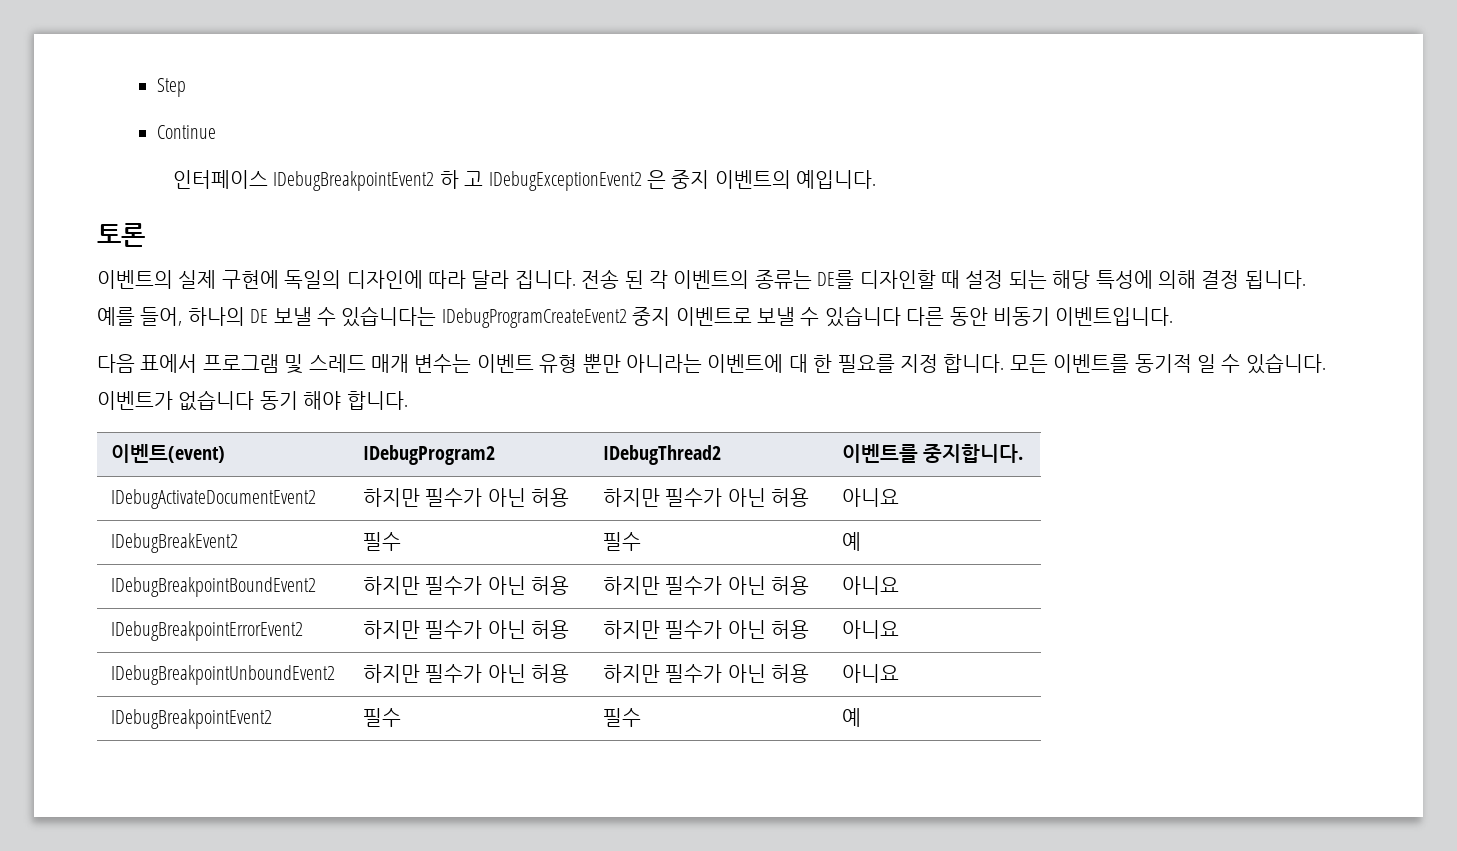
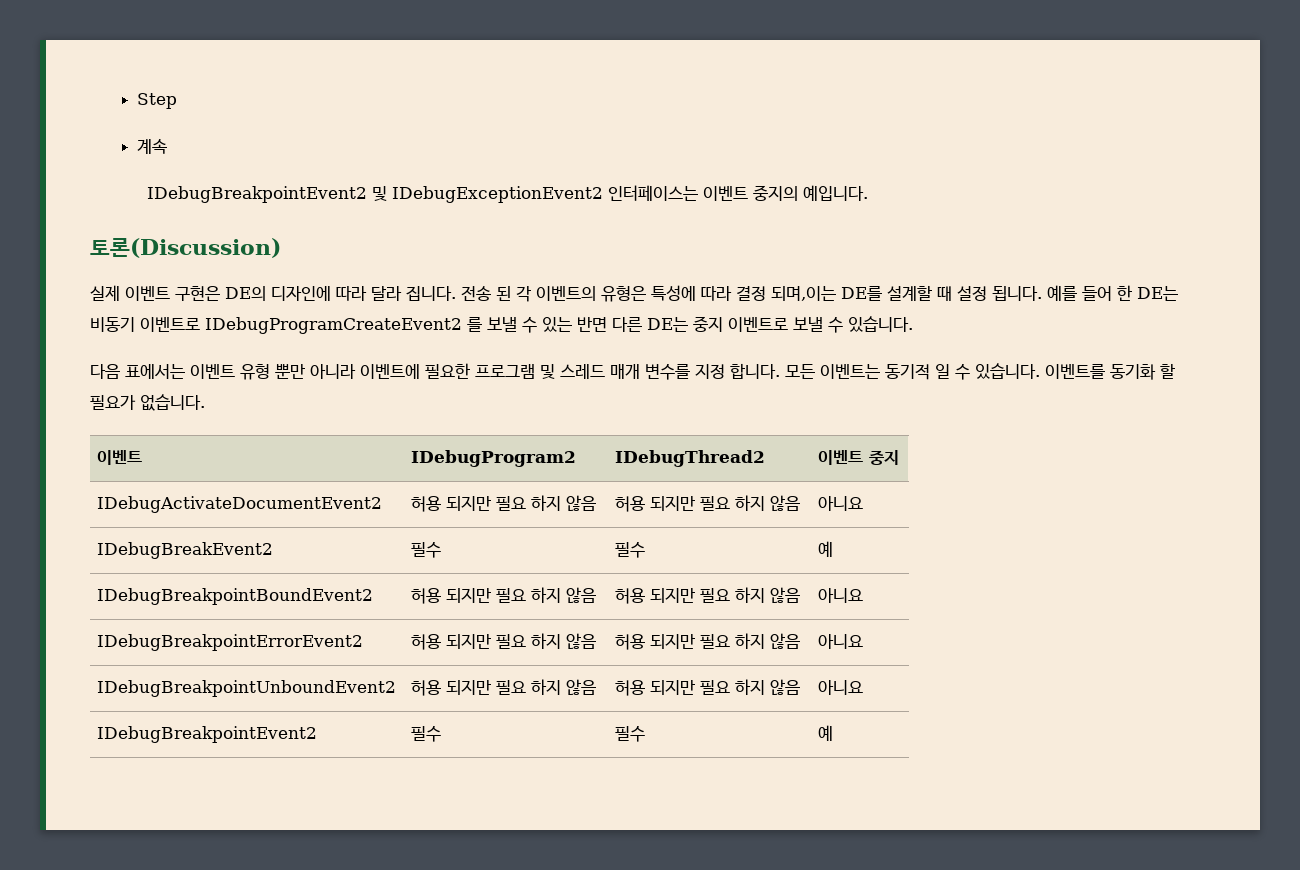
- Continue
- 인터페이스 IDebugBreakpointEvent2 하 고 IDebugExceptionEvent2 은 중지 이벤트의 예입니다.
- 토론
- 이벤트의 실제 구현에 독일의 디자인에 따라 달라 집니다.
+ 계속
+ IDebugBreakpointEvent2 및 IDebugExceptionEvent2 인터페이스는 이벤트 중지의 예입니다.
+ 토론(Discussion)
+ 실제 이벤트 구현은 DE의 디자인에 따라 달라 집니다.
- 전송 된 각 이벤트의 종류는 DE를 디자인할 때 설정 되는 해당 특성에 의해 결정 됩니다. 예를 들어, 하나의 DE 보낼 수 있습니다는 IDebugProgramCreateEvent2 중지 이벤트로 보낼 수 있습니다 다른 동안 비동기 이벤트입니다.
- 다음 표에서 프로그램 및 스레드 매개 변수는 이벤트 유형 뿐만 아니라는 이벤트에 대 한 필요를 지정 합니다.
+ 전송 된 각 이벤트의 유형은 특성에 따라 결정 되며,이는 DE를 설계할 때 설정 됩니다. 예를 들어 한 DE는 비동기 이벤트로 IDebugProgramCreateEvent2 를 보낼 수 있는 반면 다른 DE는 중지 이벤트로 보낼 수 있습니다.
+ 다음 표에서는 이벤트 유형 뿐만 아니라 이벤트에 필요한 프로그램 및 스레드 매개 변수를 지정 합니다.
- 모든 이벤트를 동기적 일 수 있습니다.
+ 모든 이벤트는 동기적 일 수 있습니다.
- 이벤트가 없습니다 동기 해야 합니다.
- 이벤트(event) | IDebugProgram2 | IDebugThread2 | 이벤트를 중지합니다.
+ 이벤트를 동기화 할 필요가 없습니다.
+ 이벤트 | IDebugProgram2 | IDebugThread2 | 이벤트 중지
- IDebugActivateDocumentEvent2 | 하지만 필수가 아닌 허용 | 하지만 필수가 아닌 허용 | 아니요
+ IDebugActivateDocumentEvent2 | 허용 되지만 필요 하지 않음 | 허용 되지만 필요 하지 않음 | 아니요
- IDebugBreakpointBoundEvent2 | 하지만 필수가 아닌 허용 | 하지만 필수가 아닌 허용 | 아니요
- IDebugBreakpointErrorEvent2 | 하지만 필수가 아닌 허용 | 하지만 필수가 아닌 허용 | 아니요
- IDebugBreakpointUnboundEvent2 | 하지만 필수가 아닌 허용 | 하지만 필수가 아닌 허용 | 아니요
+ IDebugBreakpointBoundEvent2 | 허용 되지만 필요 하지 않음 | 허용 되지만 필요 하지 않음 | 아니요
+ IDebugBreakpointErrorEvent2 | 허용 되지만 필요 하지 않음 | 허용 되지만 필요 하지 않음 | 아니요
+ IDebugBreakpointUnboundEvent2 | 허용 되지만 필요 하지 않음 | 허용 되지만 필요 하지 않음 | 아니요

